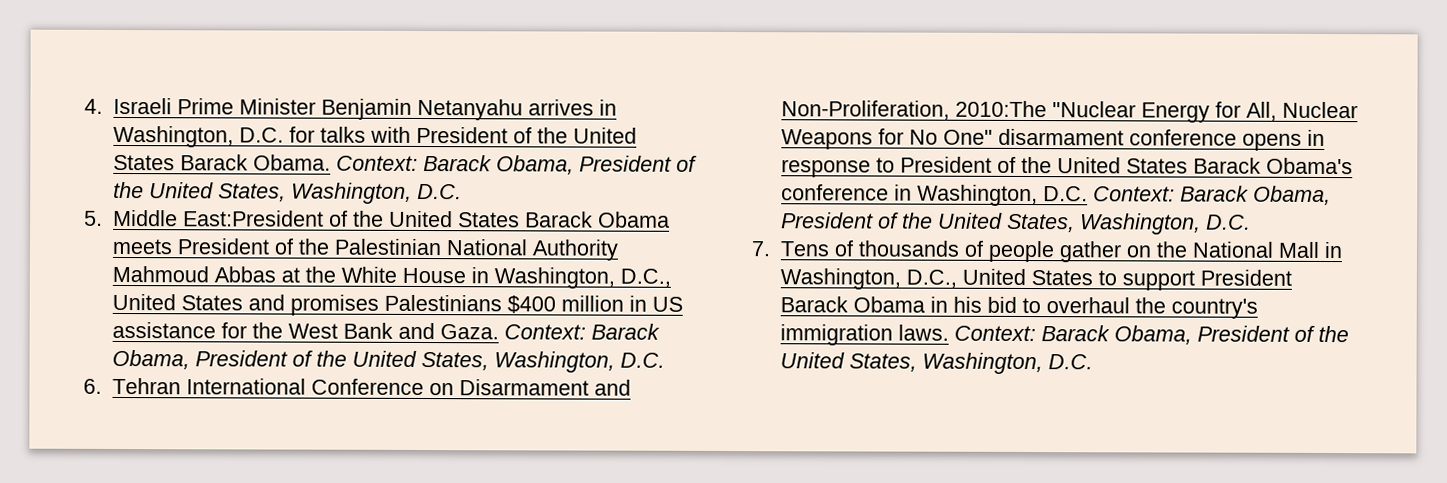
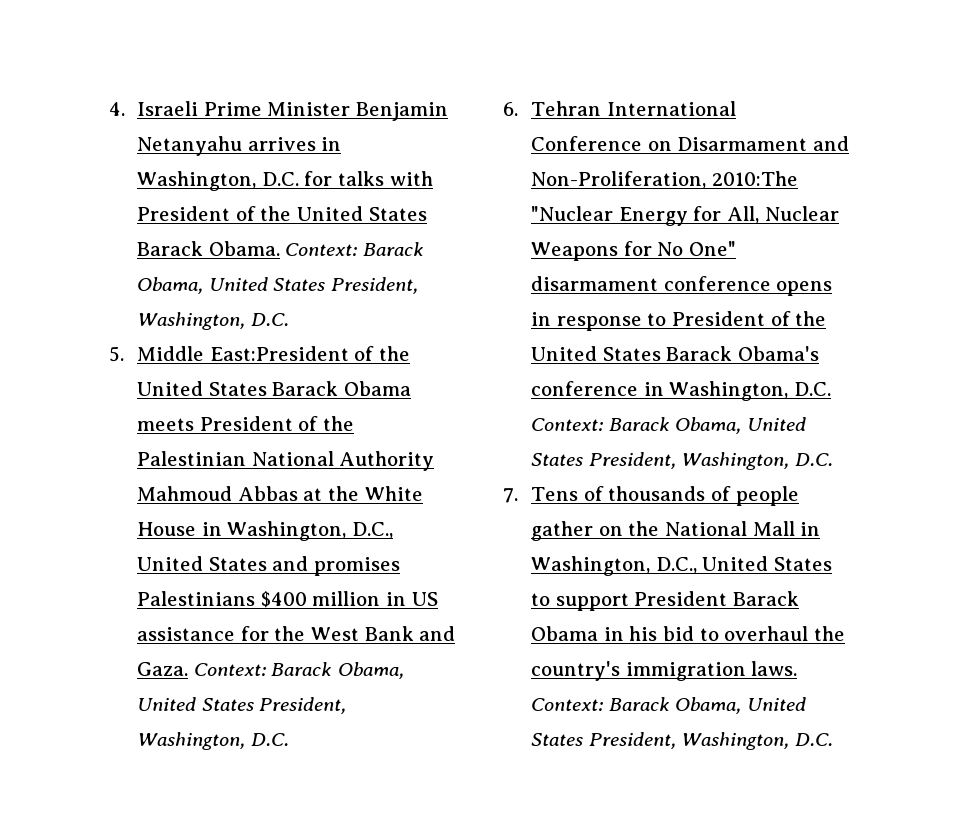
- 4. Israeli Prime Minister Benjamin Netanyahu arrives in Washington, D.C. for talks with President of the United States Barack Obama. Context: Barack Obama, President of the United States, Washington, D.C.
+ 4. Israeli Prime Minister Benjamin Netanyahu arrives in Washington, D.C. for talks with President of the United States Barack Obama. Context: Barack Obama, United States President, Washington, D.C.
- 5. Middle East:President of the United States Barack Obama meets President of the Palestinian National Authority Mahmoud Abbas at the White House in Washington, D.C., United States and promises Palestinians $400 million in US assistance for the West Bank and Gaza. Context: Barack Obama, President of the United States, Washington, D.C.
+ 5. Middle East:President of the United States Barack Obama meets President of the Palestinian National Authority Mahmoud Abbas at the White House in Washington, D.C., United States and promises Palestinians $400 million in US assistance for the West Bank and Gaza. Context: Barack Obama, United States President, Washington, D.C.
- 6. Tehran International Conference on Disarmament and Non-Proliferation, 2010:The "Nuclear Energy for All, Nuclear Weapons for No One" disarmament conference opens in response to President of the United States Barack Obama's conference in Washington, D.C. Context: Barack Obama, President of the United States, Washington, D.C.
+ 6. Tehran International Conference on Disarmament and Non-Proliferation, 2010:The "Nuclear Energy for All, Nuclear Weapons for No One" disarmament conference opens in response to President of the United States Barack Obama's conference in Washington, D.C. Context: Barack Obama, United States President, Washington, D.C.
- 7. Tens of thousands of people gather on the National Mall in Washington, D.C., United States to support President Barack Obama in his bid to overhaul the country's immigration laws. Context: Barack Obama, President of the United States, Washington, D.C.
+ 7. Tens of thousands of people gather on the National Mall in Washington, D.C., United States to support President Barack Obama in his bid to overhaul the country's immigration laws. Context: Barack Obama, United States President, Washington, D.C.

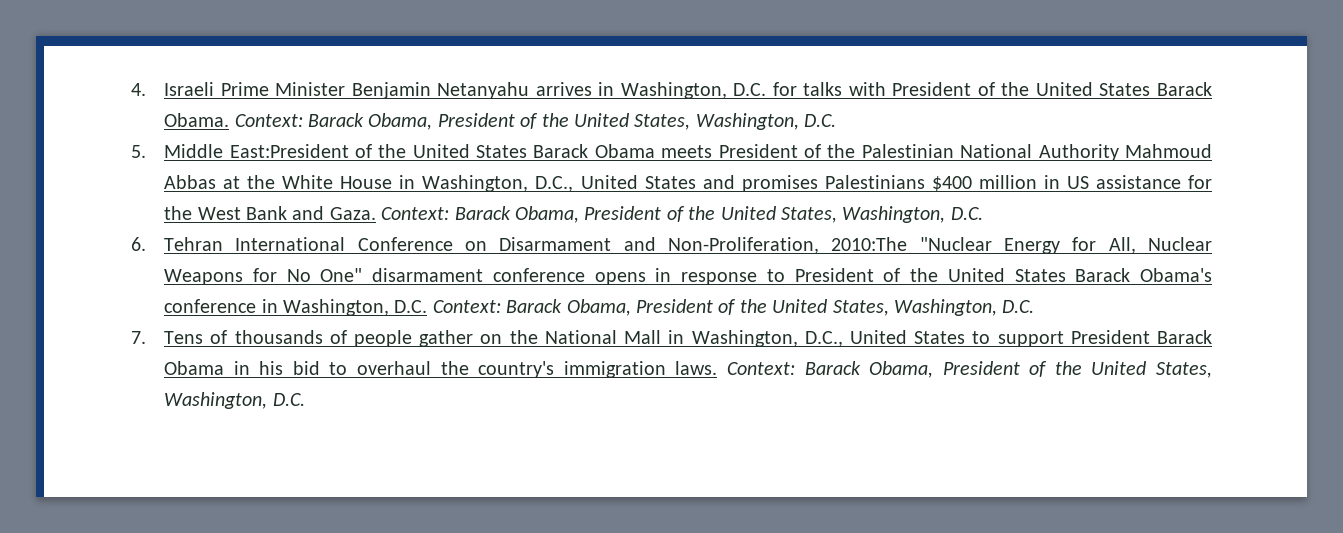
- 4. Israeli Prime Minister Benjamin Netanyahu arrives in Washington, D.C. for talks with President of the United States Barack Obama. Context: Barack Obama, United States President, Washington, D.C.
+ 4. Israeli Prime Minister Benjamin Netanyahu arrives in Washington, D.C. for talks with President of the United States Barack Obama. Context: Barack Obama, President of the United States, Washington, D.C.
- 5. Middle East:President of the United States Barack Obama meets President of the Palestinian National Authority Mahmoud Abbas at the White House in Washington, D.C., United States and promises Palestinians $400 million in US assistance for the West Bank and Gaza. Context: Barack Obama, United States President, Washington, D.C.
+ 5. Middle East:President of the United States Barack Obama meets President of the Palestinian National Authority Mahmoud Abbas at the White House in Washington, D.C., United States and promises Palestinians $400 million in US assistance for the West Bank and Gaza. Context: Barack Obama, President of the United States, Washington, D.C.
- 6. Tehran International Conference on Disarmament and Non-Proliferation, 2010:The "Nuclear Energy for All, Nuclear Weapons for No One" disarmament conference opens in response to President of the United States Barack Obama's conference in Washington, D.C. Context: Barack Obama, United States President, Washington, D.C.
+ 6. Tehran International Conference on Disarmament and Non-Proliferation, 2010:The "Nuclear Energy for All, Nuclear Weapons for No One" disarmament conference opens in response to President of the United States Barack Obama's conference in Washington, D.C. Context: Barack Obama, President of the United States, Washington, D.C.
- 7. Tens of thousands of people gather on the National Mall in Washington, D.C., United States to support President Barack Obama in his bid to overhaul the country's immigration laws. Context: Barack Obama, United States President, Washington, D.C.
+ 7. Tens of thousands of people gather on the National Mall in Washington, D.C., United States to support President Barack Obama in his bid to overhaul the country's immigration laws. Context: Barack Obama, President of the United States, Washington, D.C.

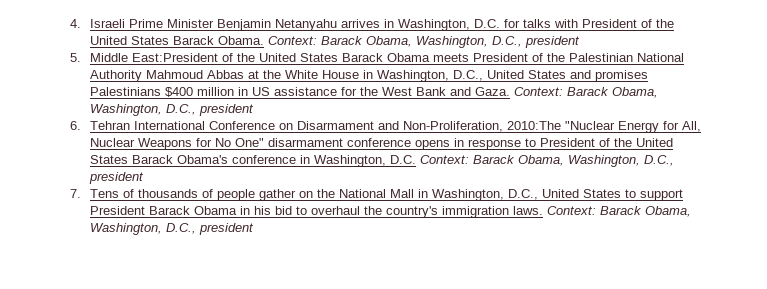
- 4. Israeli Prime Minister Benjamin Netanyahu arrives in Washington, D.C. for talks with President of the United States Barack Obama. Context: Barack Obama, President of the United States, Washington, D.C.
+ 4. Israeli Prime Minister Benjamin Netanyahu arrives in Washington, D.C. for talks with President of the United States Barack Obama. Context: Barack Obama, Washington, D.C., president
- 5. Middle East:President of the United States Barack Obama meets President of the Palestinian National Authority Mahmoud Abbas at the White House in Washington, D.C., United States and promises Palestinians $400 million in US assistance for the West Bank and Gaza. Context: Barack Obama, President of the United States, Washington, D.C.
+ 5. Middle East:President of the United States Barack Obama meets President of the Palestinian National Authority Mahmoud Abbas at the White House in Washington, D.C., United States and promises Palestinians $400 million in US assistance for the West Bank and Gaza. Context: Barack Obama, Washington, D.C., president
- 6. Tehran International Conference on Disarmament and Non-Proliferation, 2010:The "Nuclear Energy for All, Nuclear Weapons for No One" disarmament conference opens in response to President of the United States Barack Obama's conference in Washington, D.C. Context: Barack Obama, President of the United States, Washington, D.C.
+ 6. Tehran International Conference on Disarmament and Non-Proliferation, 2010:The "Nuclear Energy for All, Nuclear Weapons for No One" disarmament conference opens in response to President of the United States Barack Obama's conference in Washington, D.C. Context: Barack Obama, Washington, D.C., president
- 7. Tens of thousands of people gather on the National Mall in Washington, D.C., United States to support President Barack Obama in his bid to overhaul the country's immigration laws. Context: Barack Obama, President of the United States, Washington, D.C.
+ 7. Tens of thousands of people gather on the National Mall in Washington, D.C., United States to support President Barack Obama in his bid to overhaul the country's immigration laws. Context: Barack Obama, Washington, D.C., president

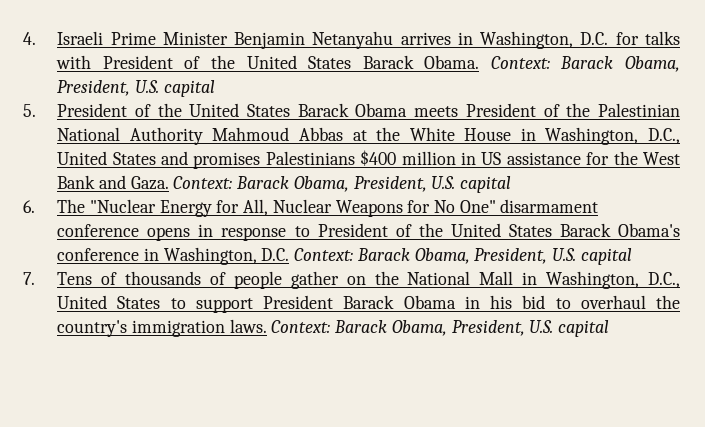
- 4. Israeli Prime Minister Benjamin Netanyahu arrives in Washington, D.C. for talks with President of the United States Barack Obama. Context: Barack Obama, Washington, D.C., president
+ 4. Israeli Prime Minister Benjamin Netanyahu arrives in Washington, D.C. for talks with President of the United States Barack Obama. Context: Barack Obama, President, U.S. capital
- 5. Middle East:President of the United States Barack Obama meets President of the Palestinian National Authority Mahmoud Abbas at the White House in Washington, D.C., United States and promises Palestinians $400 million in US assistance for the West Bank and Gaza. Context: Barack Obama, Washington, D.C., president
- 6. Tehran International Conference on Disarmament and Non-Proliferation, 2010:The "Nuclear Energy for All, Nuclear Weapons for No One" disarmament conference opens in response to President of the United States Barack Obama's conference in Washington, D.C. Context: Barack Obama, Washington, D.C., president
+ 5. President of the United States Barack Obama meets President of the Palestinian National Authority Mahmoud Abbas at the White House in Washington, D.C., United States and promises Palestinians $400 million in US assistance for the West Bank and Gaza. Context: Barack Obama, President, U.S. capital
+ 6. The "Nuclear Energy for All, Nuclear Weapons for No One" disarmament conference opens in response to President of the United States Barack Obama's conference in Washington, D.C. Context: Barack Obama, President, U.S. capital
- 7. Tens of thousands of people gather on the National Mall in Washington, D.C., United States to support President Barack Obama in his bid to overhaul the country's immigration laws. Context: Barack Obama, Washington, D.C., president
+ 7. Tens of thousands of people gather on the National Mall in Washington, D.C., United States to support President Barack Obama in his bid to overhaul the country's immigration laws. Context: Barack Obama, President, U.S. capital

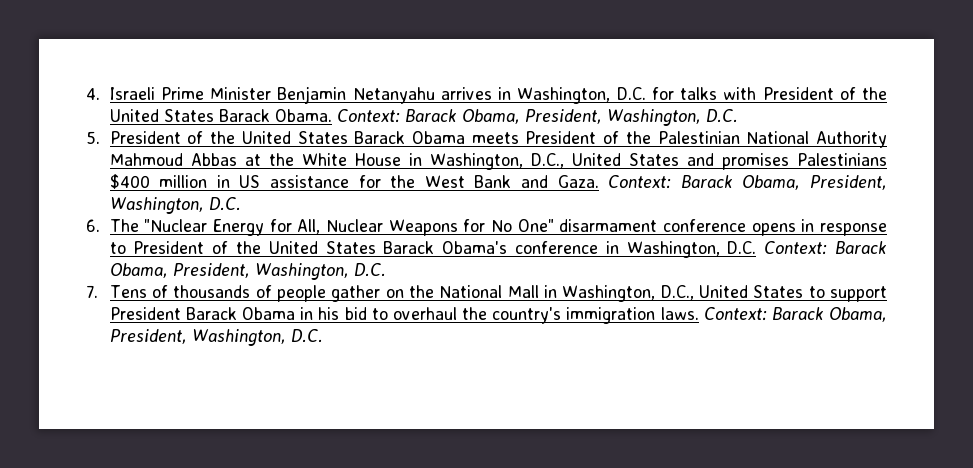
- 4. Israeli Prime Minister Benjamin Netanyahu arrives in Washington, D.C. for talks with President of the United States Barack Obama. Context: Barack Obama, President, U.S. capital
+ 4. Israeli Prime Minister Benjamin Netanyahu arrives in Washington, D.C. for talks with President of the United States Barack Obama. Context: Barack Obama, President, Washington, D.C.
- 5. President of the United States Barack Obama meets President of the Palestinian National Authority Mahmoud Abbas at the White House in Washington, D.C., United States and promises Palestinians $400 million in US assistance for the West Bank and Gaza. Context: Barack Obama, President, U.S. capital
+ 5. President of the United States Barack Obama meets President of the Palestinian National Authority Mahmoud Abbas at the White House in Washington, D.C., United States and promises Palestinians $400 million in US assistance for the West Bank and Gaza. Context: Barack Obama, President, Washington, D.C.
- 6. The "Nuclear Energy for All, Nuclear Weapons for No One" disarmament conference opens in response to President of the United States Barack Obama's conference in Washington, D.C. Context: Barack Obama, President, U.S. capital
+ 6. The "Nuclear Energy for All, Nuclear Weapons for No One" disarmament conference opens in response to President of the United States Barack Obama's conference in Washington, D.C. Context: Barack Obama, President, Washington, D.C.
- 7. Tens of thousands of people gather on the National Mall in Washington, D.C., United States to support President Barack Obama in his bid to overhaul the country's immigration laws. Context: Barack Obama, President, U.S. capital
+ 7. Tens of thousands of people gather on the National Mall in Washington, D.C., United States to support President Barack Obama in his bid to overhaul the country's immigration laws. Context: Barack Obama, President, Washington, D.C.

